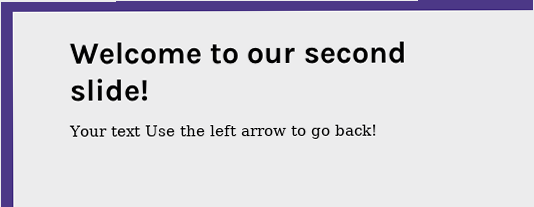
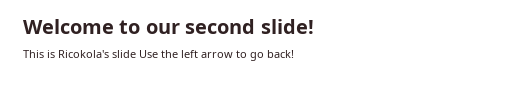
- Your text Use the left arrow to go back!
+ This is Ricokola's slide Use the left arrow to go back!

